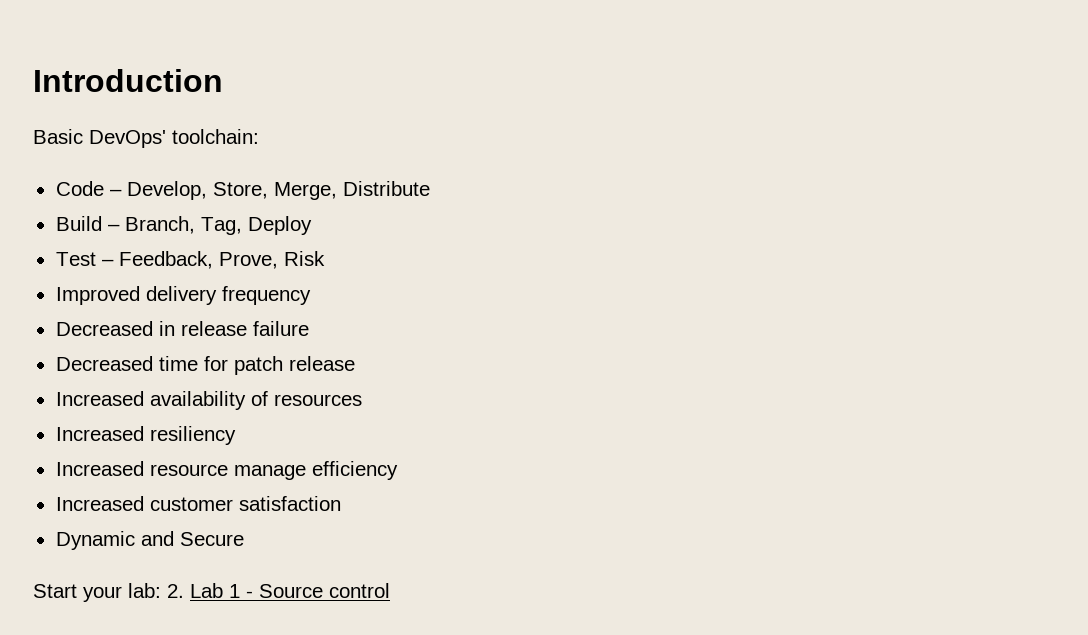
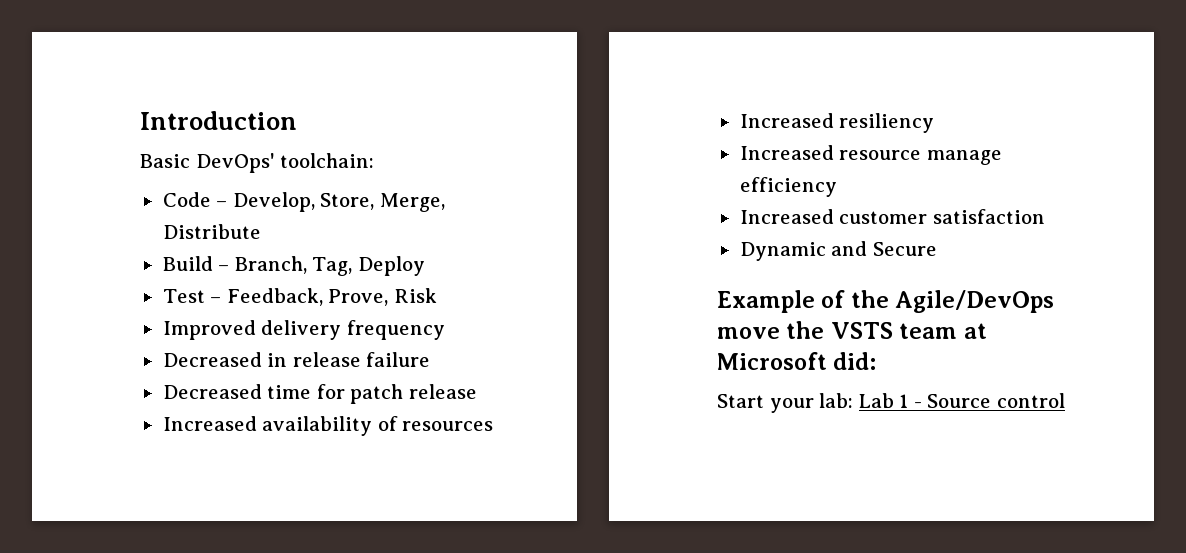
+ Example of the Agile/DevOps move the VSTS team at Microsoft did:
- Start your lab: 2. Lab 1 - Source control
+ Start your lab: Lab 1 - Source control

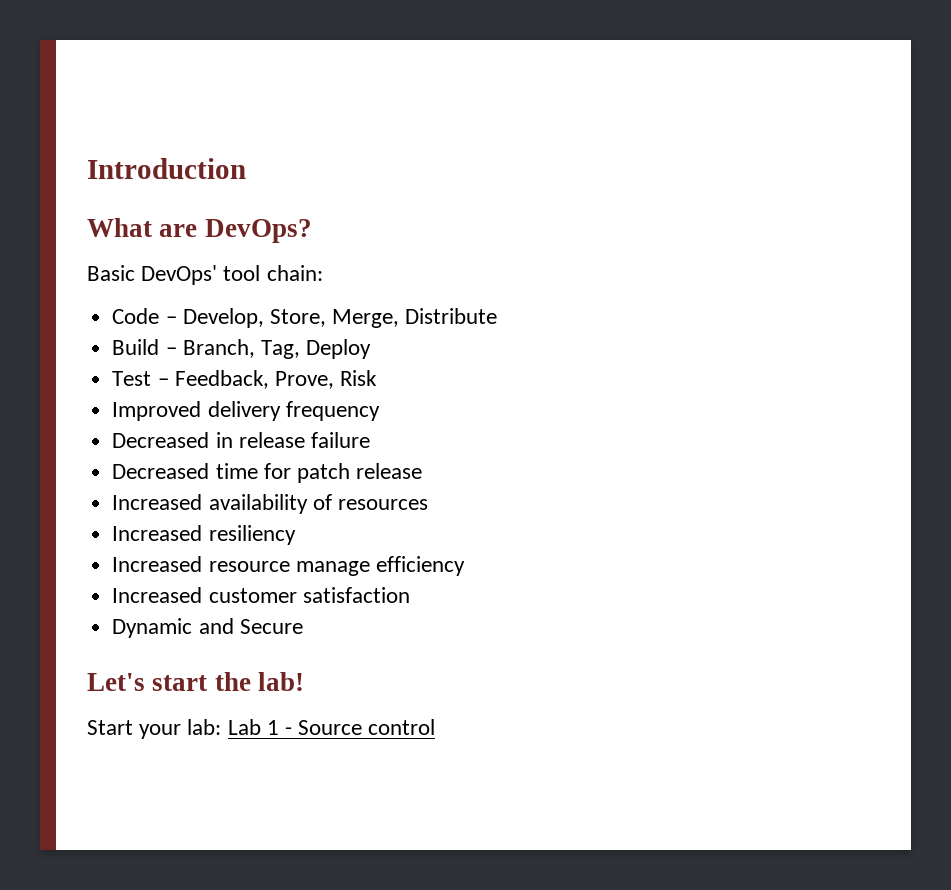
+ What are DevOps?
- Basic DevOps' toolchain:
+ Basic DevOps' tool chain:
- Example of the Agile/DevOps move the VSTS team at Microsoft did:
+ Let's start the lab!

